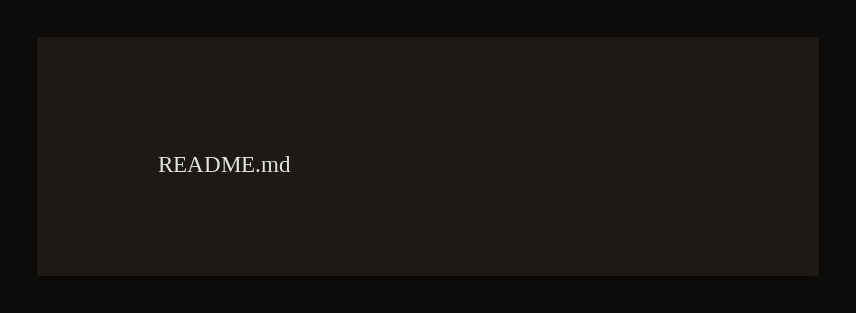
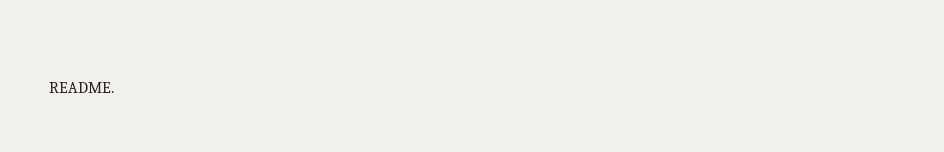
- README.md
+ README.

